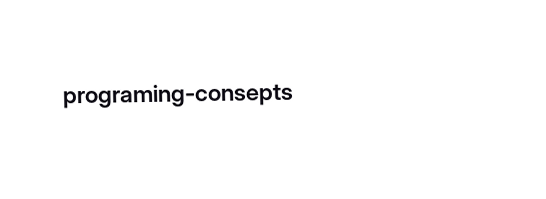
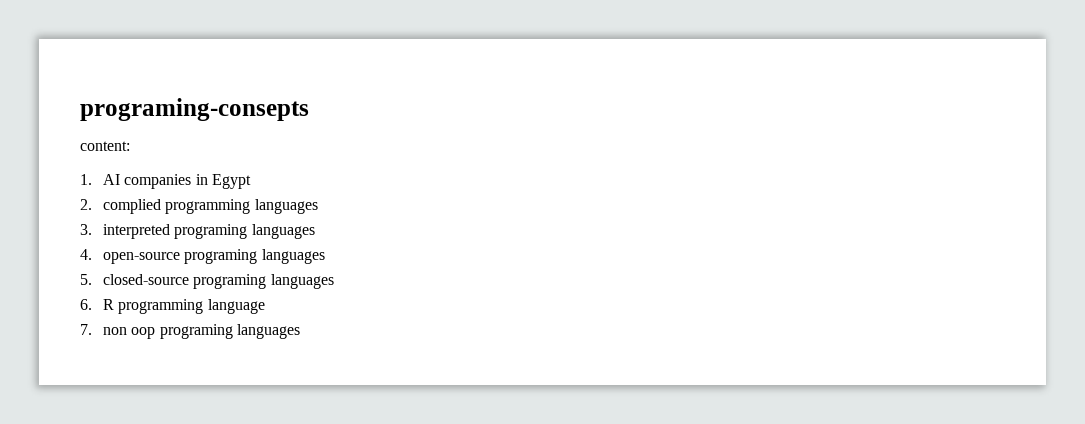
+ content:
+ 1. AI companies in Egypt
+ 2. complied programming languages
+ 3. interpreted programing languages
+ 4. open-source programing languages
+ 5. closed-source programing languages
+ 6. R programming language
+ 7. non oop programing languages

